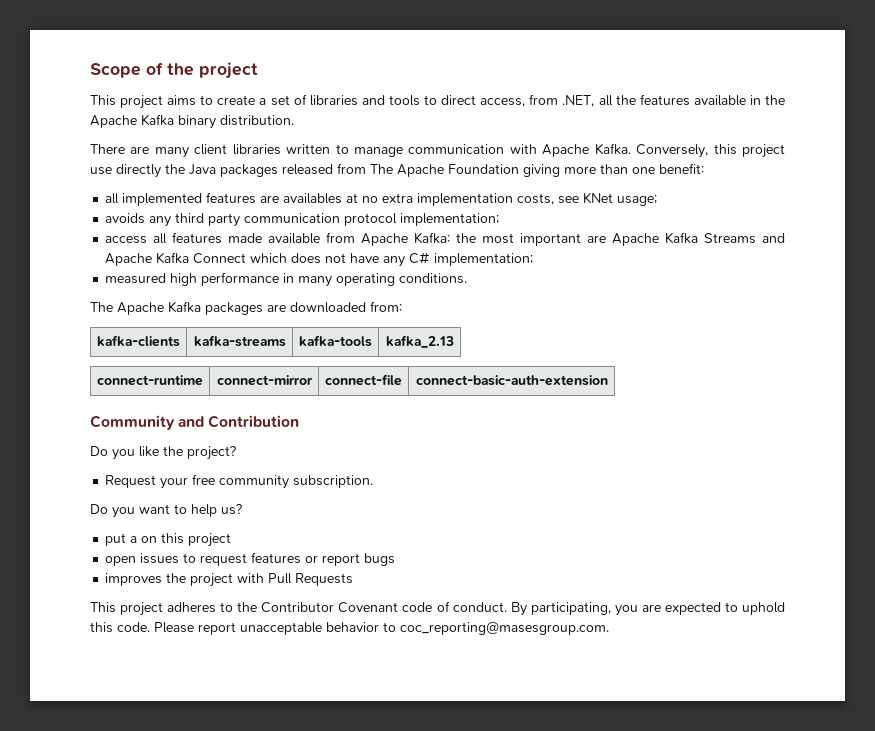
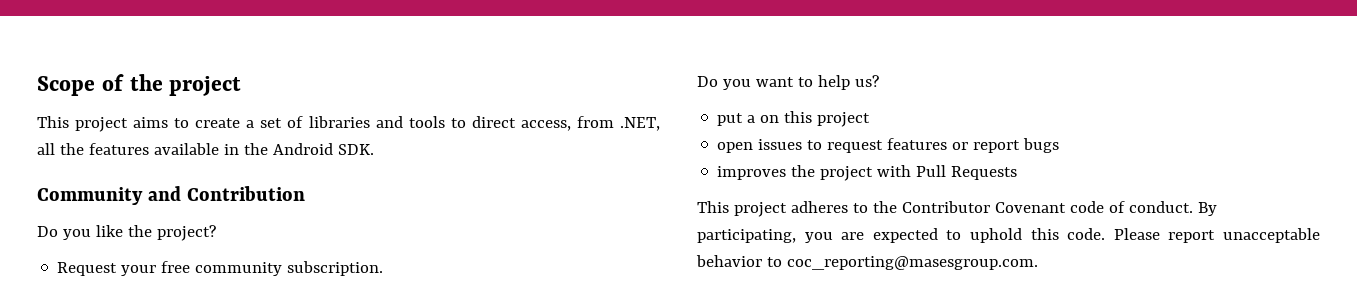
- This project aims to create a set of libraries and tools to direct access, from .NET, all the features available in the Apache Kafka binary distribution.
- There are many client libraries written to manage communication with Apache Kafka. Conversely, this project use directly the Java packages released from The Apache Foundation giving more than one benefit:
- all implemented features are availables at no extra implementation costs, see KNet usage;
- avoids any third party communication protocol implementation;
- access all features made available from Apache Kafka: the most important are Apache Kafka Streams and Apache Kafka Connect which does not have any C# implementation;
- measured high performance in many operating conditions.
- The Apache Kafka packages are downloaded from:
- kafka-clients | kafka-streams | kafka-tools | kafka_2.13
- connect-runtime | connect-mirror | connect-file | connect-basic-auth-extension
+ This project aims to create a set of libraries and tools to direct access, from .NET, all the features available in the Android SDK.

